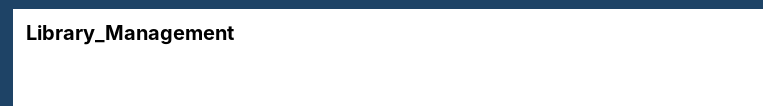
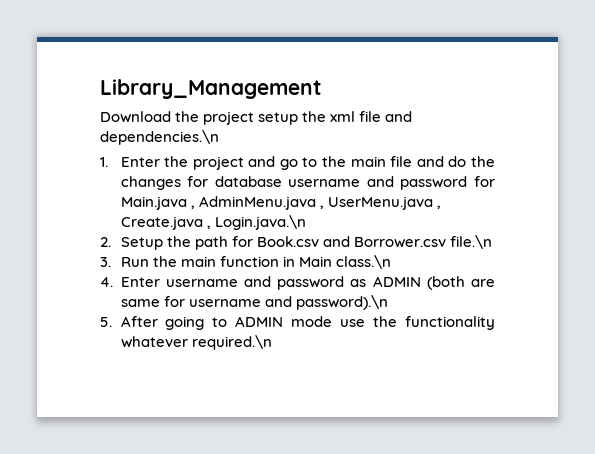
+ Download the project setup the xml file and dependencies.\n
+ 1. Enter the project and go to the main file and do the changes for database username and password for Main.java , AdminMenu.java , UserMenu.java , Create.java , Login.java.\n
+ 2. Setup the path for Book.csv and Borrower.csv file.\n
+ 3. Run the main function in Main class.\n
+ 4. Enter username and password as ADMIN (both are same for username and password).\n
+ 5. After going to ADMIN mode use the functionality whatever required.\n

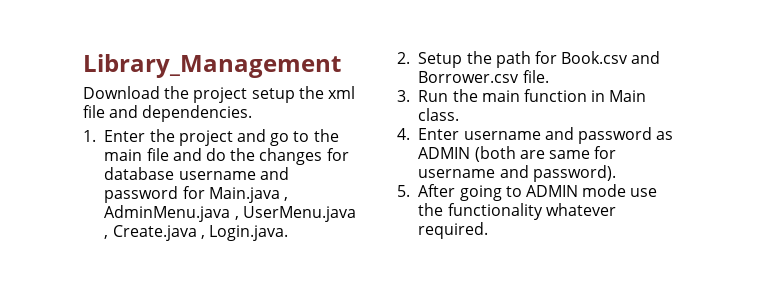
- Download the project setup the xml file and dependencies.\n
+ Download the project setup the xml file and dependencies.
- 1. Enter the project and go to the main file and do the changes for database username and password for Main.java , AdminMenu.java , UserMenu.java , Create.java , Login.java.\n
+ 1. Enter the project and go to the main file and do the changes for database username and password for Main.java , AdminMenu.java , UserMenu.java , Create.java , Login.java.
- 2. Setup the path for Book.csv and Borrower.csv file.\n
+ 2. Setup the path for Book.csv and Borrower.csv file.
- 3. Run the main function in Main class.\n
+ 3. Run the main function in Main class.
- 4. Enter username and password as ADMIN (both are same for username and password).\n
+ 4. Enter username and password as ADMIN (both are same for username and password).
- 5. After going to ADMIN mode use the functionality whatever required.\n
+ 5. After going to ADMIN mode use the functionality whatever required.

